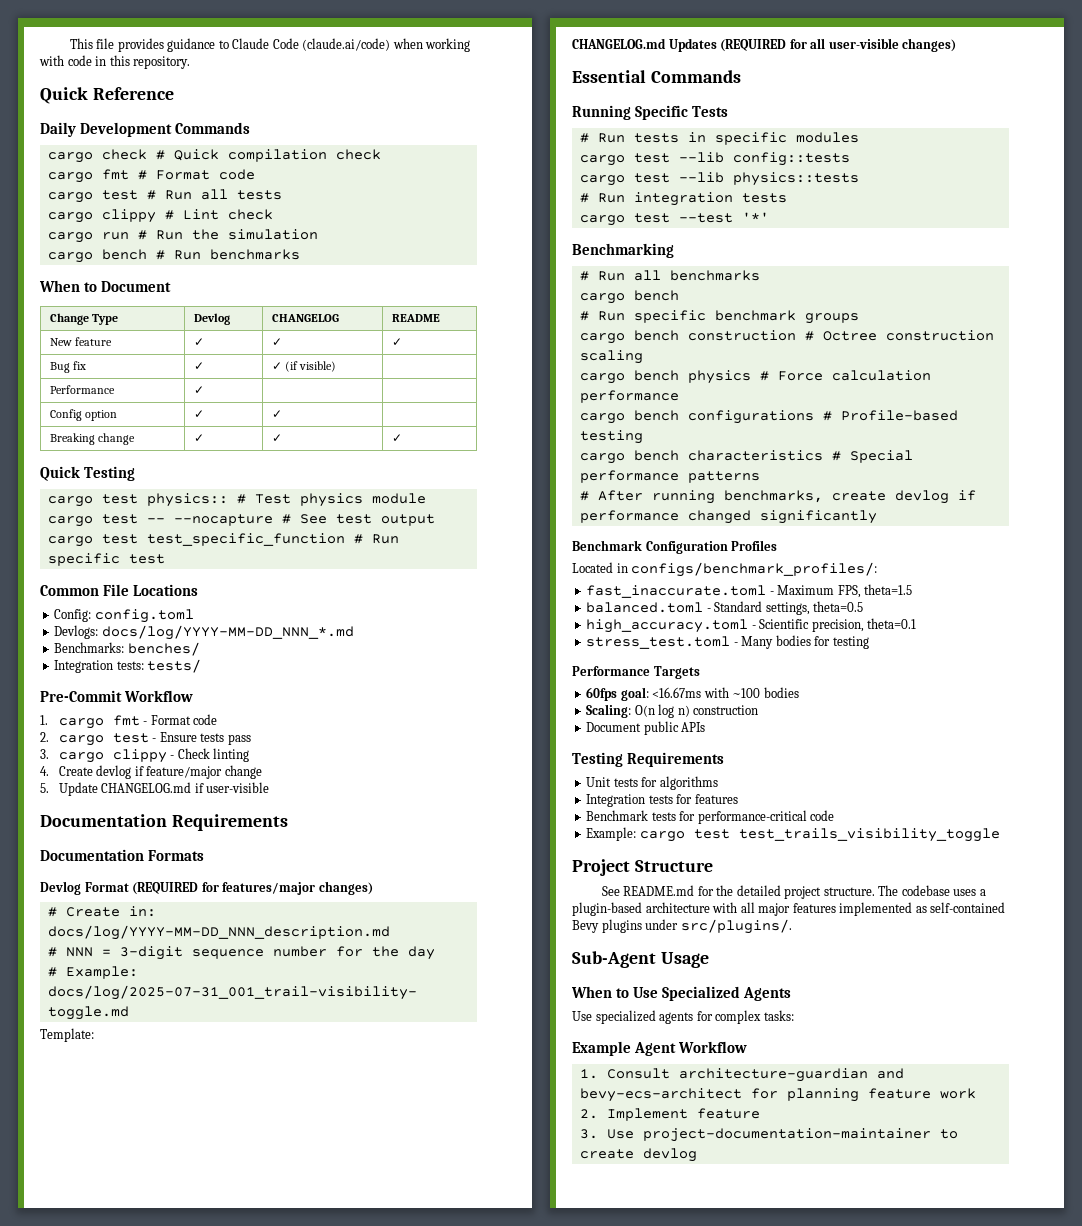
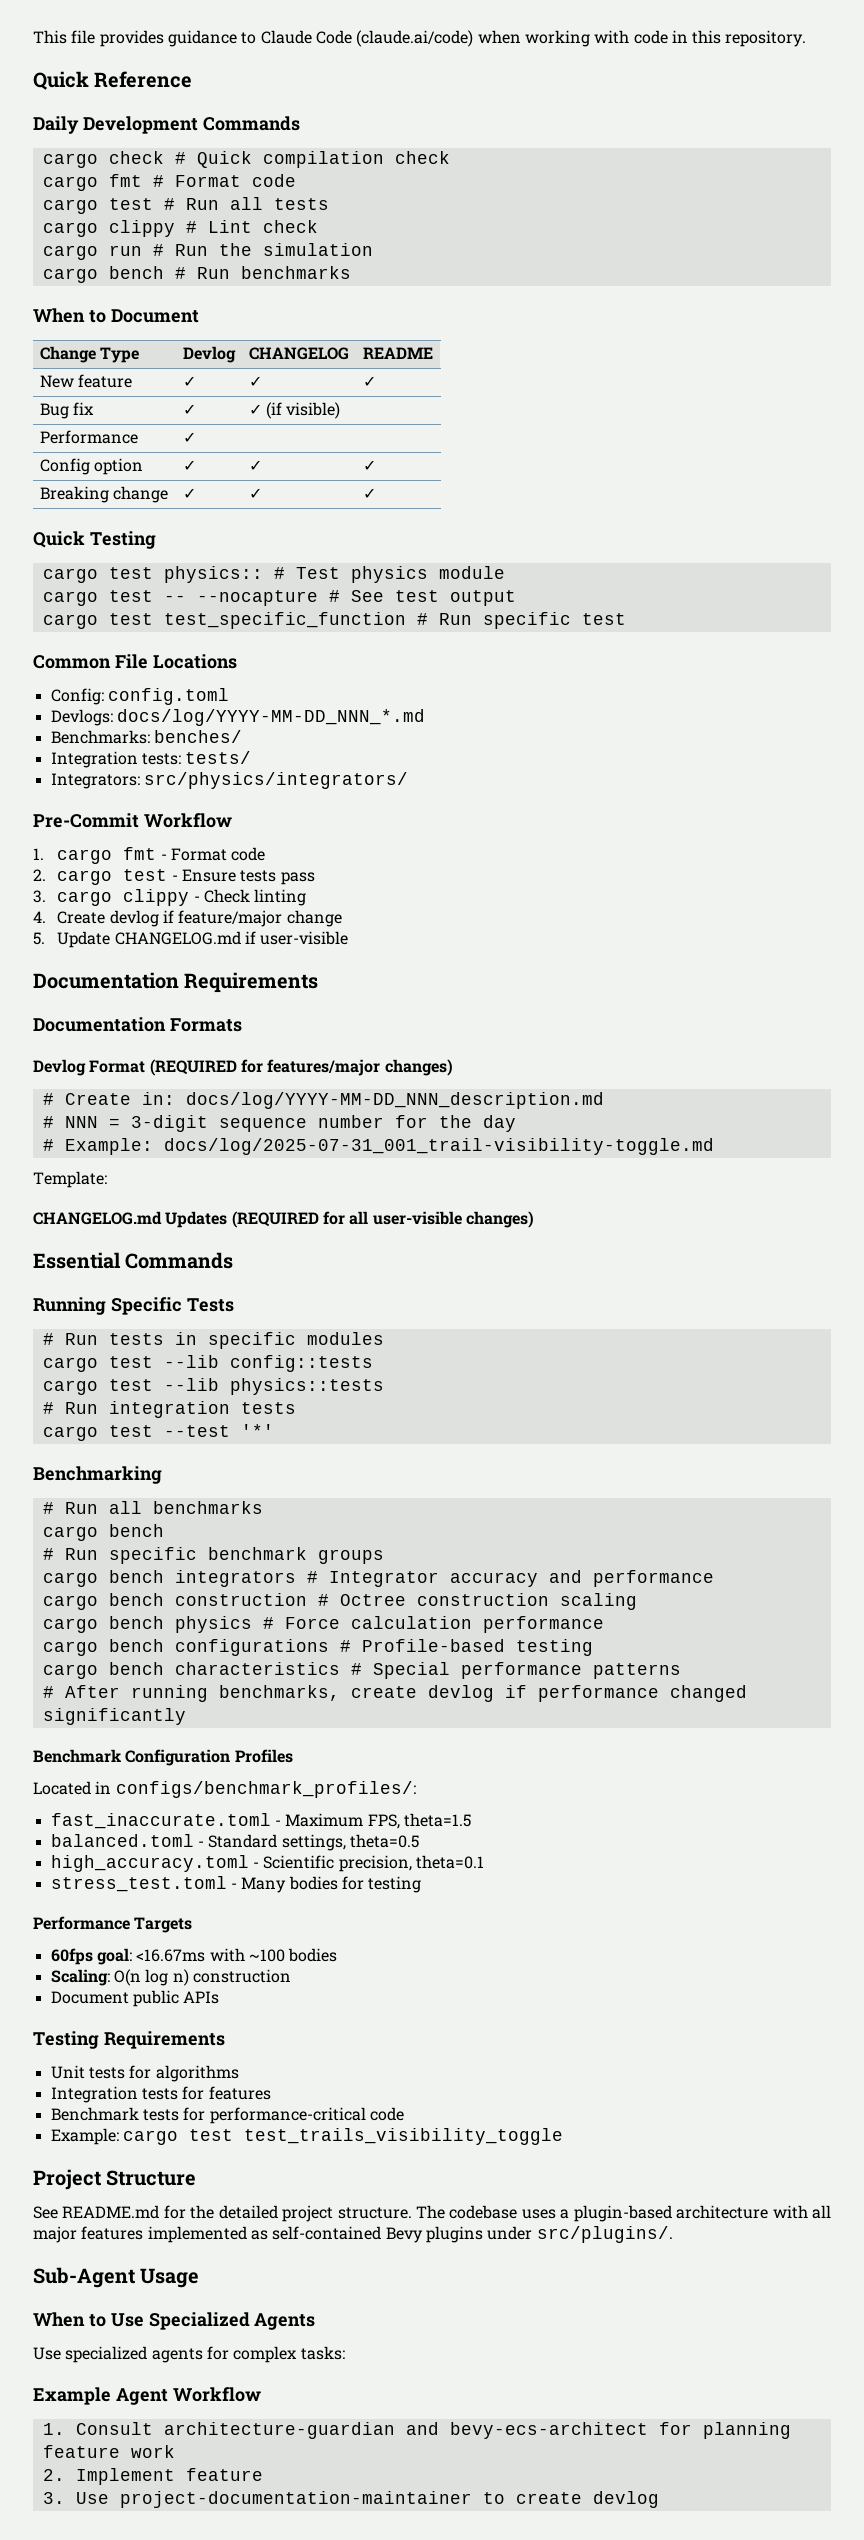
- Config option | ✓ | ✓ |
+ Config option | ✓ | ✓ | ✓
+ Integrators: src/physics/integrators/
+ cargo bench integrators # Integrator accuracy and performance

